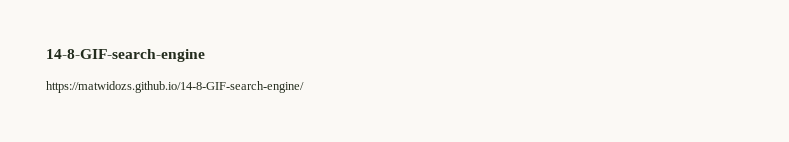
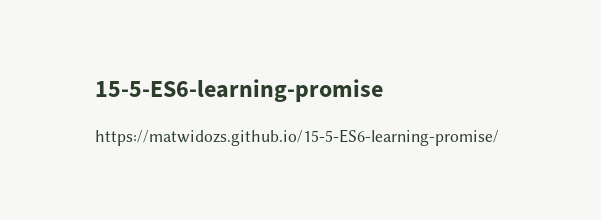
- 14-8-GIF-search-engine
- https://matwidozs.github.io/14-8-GIF-search-engine/
+ 15-5-ES6-learning-promise
+ https://matwidozs.github.io/15-5-ES6-learning-promise/

